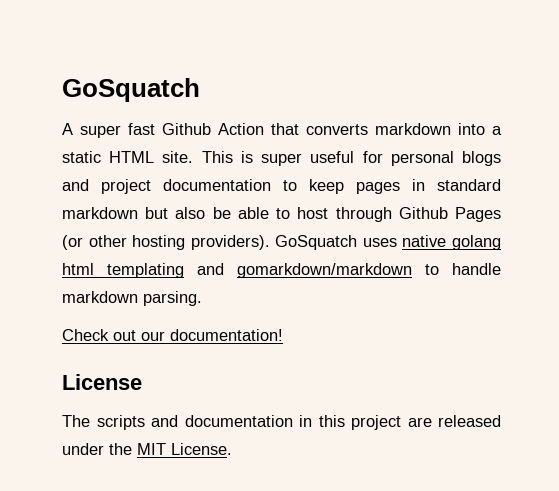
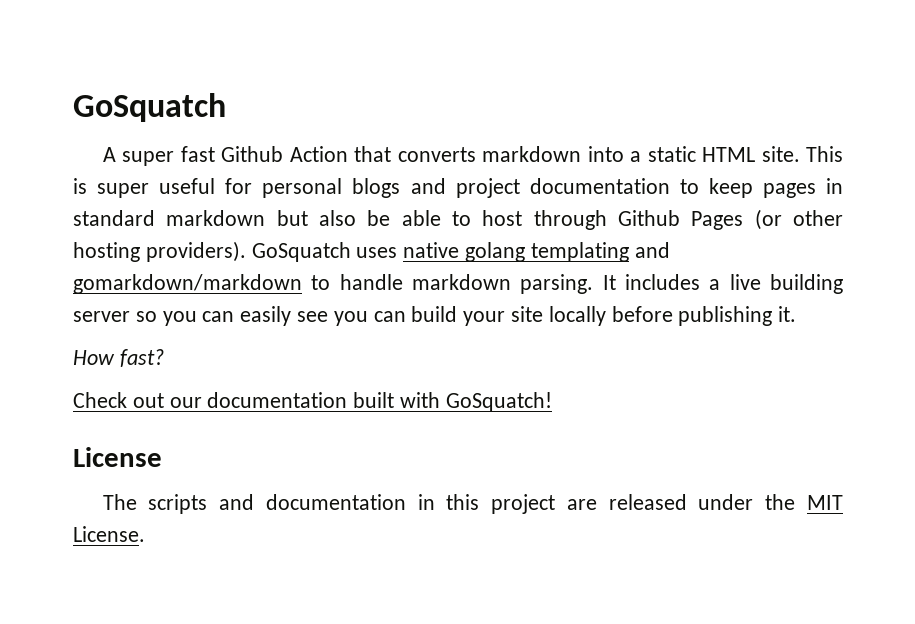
- GoSquatch uses native golang html templating and gomarkdown/markdown to handle markdown parsing.
+ GoSquatch uses native golang templating and gomarkdown/markdown to handle markdown parsing. It includes a live building server so you can easily see you can build your site locally before publishing it.
+ How fast?
- Check out our documentation!
+ Check out our documentation built with GoSquatch!

